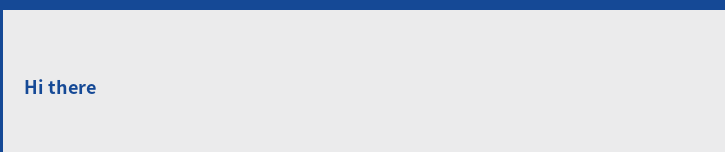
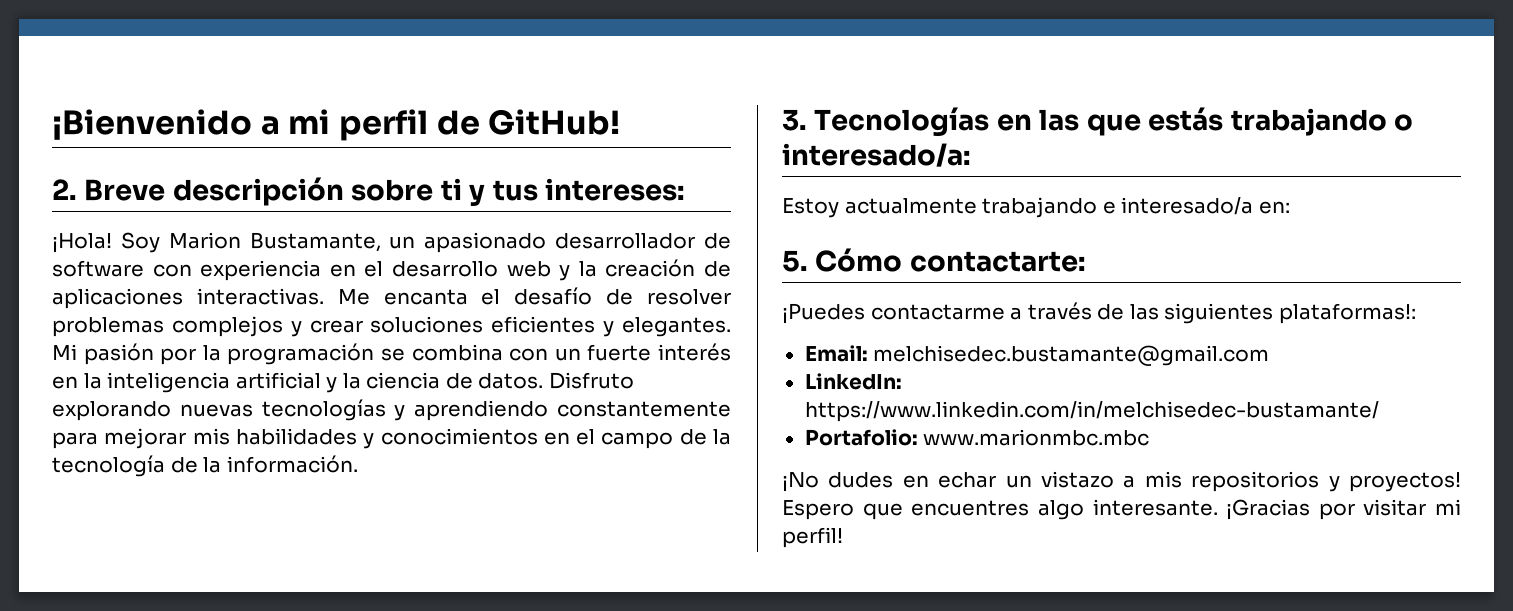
- Hi there
+ ¡Bienvenido a mi perfil de GitHub!
+ 2. Breve descripción sobre ti y tus intereses:
+ ¡Hola! Soy Marion Bustamante, un apasionado desarrollador de software con experiencia en el desarrollo web y la creación de aplicaciones interactivas. Me encanta el desafío de resolver problemas complejos y crear soluciones eficientes y elegantes. Mi pasión por la programación se combina con un fuerte interés en la inteligencia artificial y la ciencia de datos. Disfruto explorando nuevas tecnologías y aprendiendo constantemente para mejorar mis habilidades y conocimientos en el campo de la tecnología de la información.
+ 3. Tecnologías en las que estás trabajando o interesado/a:
+ Estoy actualmente trabajando e interesado/a en:
+ 5. Cómo contactarte:
+ ¡Puedes contactarme a través de las siguientes plataformas!:
+ Email: melchisedec.bustamante@gmail.com
+ LinkedIn: https://www.linkedin.com/in/melchisedec-bustamante/
+ Portafolio: www.marionmbc.mbc
+ ¡No dudes en echar un vistazo a mis repositorios y proyectos! Espero que encuentres algo interesante. ¡Gracias por visitar mi perfil!

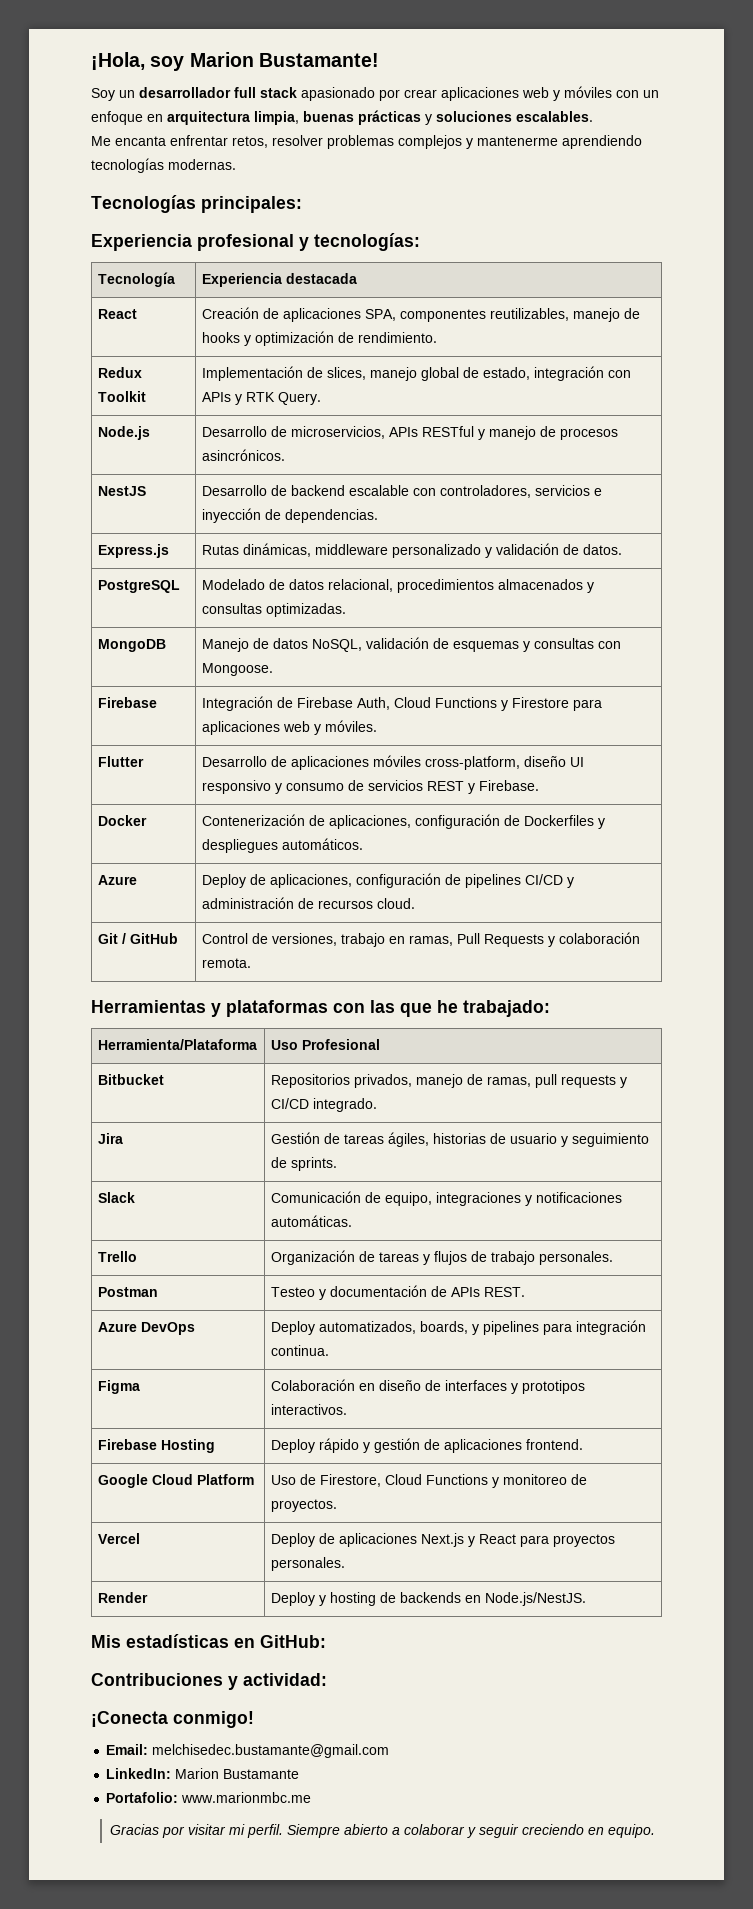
- ¡Bienvenido a mi perfil de GitHub!
- 2. Breve descripción sobre ti y tus intereses:
- ¡Hola! Soy Marion Bustamante, un apasionado desarrollador de software con experiencia en el desarrollo web y la creación de aplicaciones interactivas. Me encanta el desafío de resolver problemas complejos y crear soluciones eficientes y elegantes. Mi pasión por la programación se combina con un fuerte interés en la inteligencia artificial y la ciencia de datos. Disfruto explorando nuevas tecnologías y aprendiendo constantemente para mejorar mis habilidades y conocimientos en el campo de la tecnología de la información.
- 3. Tecnologías en las que estás trabajando o interesado/a:
- Estoy actualmente trabajando e interesado/a en:
- 5. Cómo contactarte:
- ¡Puedes contactarme a través de las siguientes plataformas!:
+ ¡Hola, soy Marion Bustamante!
+ Soy un desarrollador full stack apasionado por crear aplicaciones web y móviles con un enfoque en arquitectura limpia, buenas prácticas y soluciones escalables.
+ Me encanta enfrentar retos, resolver problemas complejos y mantenerme aprendiendo tecnologías modernas.
+ Tecnologías principales:
+ Experiencia profesional y tecnologías:
+ Tecnología | Experiencia destacada
+ React | Creación de aplicaciones SPA, componentes reutilizables, manejo de hooks y optimización de rendimiento.
+ Redux Toolkit | Implementación de slices, manejo global de estado, integración con APIs y RTK Query.
+ Node.js | Desarrollo de microservicios, APIs RESTful y manejo de procesos asincrónicos.
+ NestJS | Desarrollo de backend escalable con controladores, servicios e inyección de dependencias.
+ Express.js | Rutas dinámicas, middleware personalizado y validación de datos.
+ PostgreSQL | Modelado de datos relacional, procedimientos almacenados y consultas optimizadas.
+ MongoDB | Manejo de datos NoSQL, validación de esquemas y consultas con Mongoose.
+ Firebase | Integración de Firebase Auth, Cloud Functions y Firestore para aplicaciones web y móviles.
+ Flutter | Desarrollo de aplicaciones móviles cross-platform, diseño UI responsivo y consumo de servicios REST y Firebase.
+ Docker | Contenerización de aplicaciones, configuración de Dockerfiles y despliegues automáticos.
+ Azure | Deploy de aplicaciones, configuración de pipelines CI/CD y administración de recursos cloud.
+ Git / GitHub | Control de versiones, trabajo en ramas, Pull Requests y colaboración remota.
+ Herramientas y plataformas con las que he trabajado:
+ Herramienta/Plataforma | Uso Profesional
+ Bitbucket | Repositorios privados, manejo de ramas, pull requests y CI/CD integrado.
+ Jira | Gestión de tareas ágiles, historias de usuario y seguimiento de sprints.
+ Slack | Comunicación de equipo, integraciones y notificaciones automáticas.
+ Trello | Organización de tareas y flujos de trabajo personales.
+ Postman | Testeo y documentación de APIs REST.
+ Azure DevOps | Deploy automatizados, boards, y pipelines para integración continua.
+ Figma | Colaboración en diseño de interfaces y prototipos interactivos.
+ Firebase Hosting | Deploy rápido y gestión de aplicaciones frontend.
+ Google Cloud Platform | Uso de Firestore, Cloud Functions y monitoreo de proyectos.
+ Vercel | Deploy de aplicaciones Next.js y React para proyectos personales.
+ Render | Deploy y hosting de backends en Node.js/NestJS.
+ Mis estadísticas en GitHub:
+ Contribuciones y actividad:
+ ¡Conecta conmigo!
- LinkedIn: https://www.linkedin.com/in/melchisedec-bustamante/
+ LinkedIn: Marion Bustamante
- Portafolio: www.marionmbc.mbc
- ¡No dudes en echar un vistazo a mis repositorios y proyectos! Espero que encuentres algo interesante. ¡Gracias por visitar mi perfil!
+ Portafolio: www.marionmbc.me
+ Gracias por visitar mi perfil. Siempre abierto a colaborar y seguir creciendo en equipo.

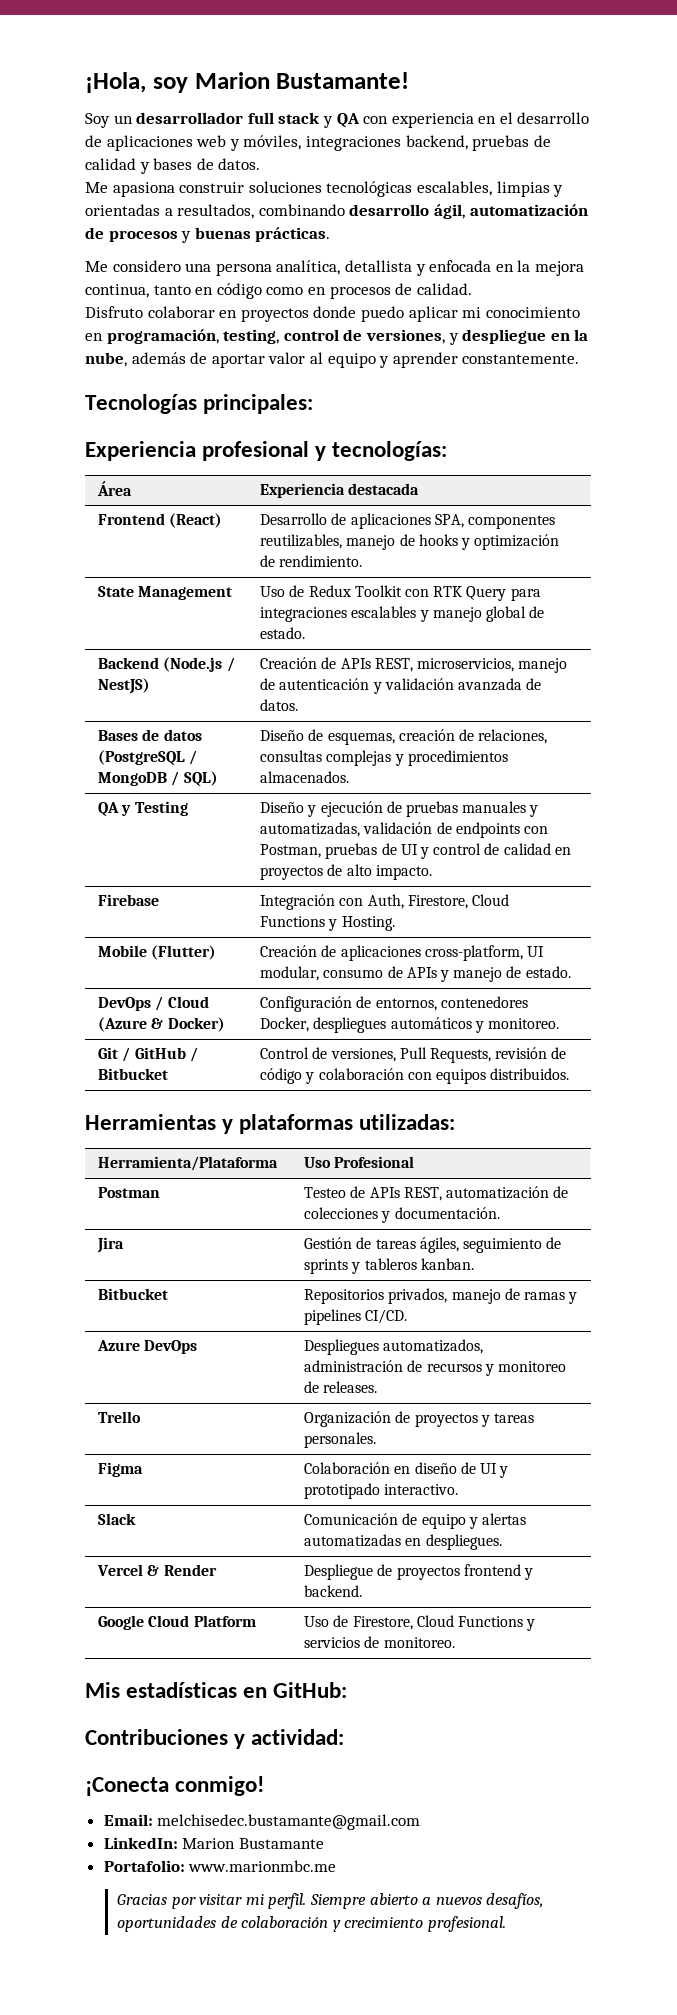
- Soy un desarrollador full stack apasionado por crear aplicaciones web y móviles con un enfoque en arquitectura limpia, buenas prácticas y soluciones escalables.
- Me encanta enfrentar retos, resolver problemas complejos y mantenerme aprendiendo tecnologías modernas.
+ Soy un desarrollador full stack y QA con experiencia en el desarrollo de aplicaciones web y móviles, integraciones backend, pruebas de calidad y bases de datos.
+ Me apasiona construir soluciones tecnológicas escalables, limpias y orientadas a resultados, combinando desarrollo ágil, automatización de procesos y buenas prácticas.
+ Me considero una persona analítica, detallista y enfocada en la mejora continua, tanto en código como en procesos de calidad.
+ Disfruto colaborar en proyectos donde puedo aplicar mi conocimiento en programación, testing, control de versiones, y despliegue en la nube, además de aportar valor al equipo y aprender constantemente.
- Tecnología | Experiencia destacada
+ Área | Experiencia destacada
- React | Creación de aplicaciones SPA, componentes reutilizables, manejo de hooks y optimización de rendimiento.
+ Frontend (React) | Desarrollo de aplicaciones SPA, componentes reutilizables, manejo de hooks y optimización de rendimiento.
- Redux Toolkit | Implementación de slices, manejo global de estado, integración con APIs y RTK Query.
- Node.js | Desarrollo de microservicios, APIs RESTful y manejo de procesos asincrónicos.
- NestJS | Desarrollo de backend escalable con controladores, servicios e inyección de dependencias.
- Express.js | Rutas dinámicas, middleware personalizado y validación de datos.
- PostgreSQL | Modelado de datos relacional, procedimientos almacenados y consultas optimizadas.
- MongoDB | Manejo de datos NoSQL, validación de esquemas y consultas con Mongoose.
- Firebase | Integración de Firebase Auth, Cloud Functions y Firestore para aplicaciones web y móviles.
- Flutter | Desarrollo de aplicaciones móviles cross-platform, diseño UI responsivo y consumo de servicios REST y Firebase.
- Docker | Contenerización de aplicaciones, configuración de Dockerfiles y despliegues automáticos.
- Azure | Deploy de aplicaciones, configuración de pipelines CI/CD y administración de recursos cloud.
+ State Management | Uso de Redux Toolkit con RTK Query para integraciones escalables y manejo global de estado.
+ Backend (Node.js / NestJS) | Creación de APIs REST, microservicios, manejo de autenticación y validación avanzada de datos.
+ Bases de datos (PostgreSQL / MongoDB / SQL) | Diseño de esquemas, creación de relaciones, consultas complejas y procedimientos almacenados.
+ QA y Testing | Diseño y ejecución de pruebas manuales y automatizadas, validación de endpoints con Postman, pruebas de UI y control de calidad en proyectos de alto impacto.
+ Firebase | Integración con Auth, Firestore, Cloud Functions y Hosting.
+ Mobile (Flutter) | Creación de aplicaciones cross-platform, UI modular, consumo de APIs y manejo de estado.
+ DevOps / Cloud (Azure & Docker) | Configuración de entornos, contenedores Docker, despliegues automáticos y monitoreo.
- Git / GitHub | Control de versiones, trabajo en ramas, Pull Requests y colaboración remota.
- Herramientas y plataformas con las que he trabajado:
+ Git / GitHub / Bitbucket | Control de versiones, Pull Requests, revisión de código y colaboración con equipos distribuidos.
+ Herramientas y plataformas utilizadas:
  Herramienta/Plataforma | Uso Profesional
+ Postman | Testeo de APIs REST, automatización de colecciones y documentación.
+ Jira | Gestión de tareas ágiles, seguimiento de sprints y tableros kanban.
- Bitbucket | Repositorios privados, manejo de ramas, pull requests y CI/CD integrado.
- Jira | Gestión de tareas ágiles, historias de usuario y seguimiento de sprints.
- Slack | Comunicación de equipo, integraciones y notificaciones automáticas.
- Trello | Organización de tareas y flujos de trabajo personales.
- Postman | Testeo y documentación de APIs REST.
- Azure DevOps | Deploy automatizados, boards, y pipelines para integración continua.
+ Bitbucket | Repositorios privados, manejo de ramas y pipelines CI/CD.
+ Azure DevOps | Despliegues automatizados, administración de recursos y monitoreo de releases.
+ Trello | Organización de proyectos y tareas personales.
- Figma | Colaboración en diseño de interfaces y prototipos interactivos.
- Firebase Hosting | Deploy rápido y gestión de aplicaciones frontend.
+ Figma | Colaboración en diseño de UI y prototipado interactivo.
+ Slack | Comunicación de equipo y alertas automatizadas en despliegues.
+ Vercel & Render | Despliegue de proyectos frontend y backend.
- Google Cloud Platform | Uso de Firestore, Cloud Functions y monitoreo de proyectos.
- Vercel | Deploy de aplicaciones Next.js y React para proyectos personales.
- Render | Deploy y hosting de backends en Node.js/NestJS.
+ Google Cloud Platform | Uso de Firestore, Cloud Functions y servicios de monitoreo.
- Siempre abierto a colaborar y seguir creciendo en equipo.
+ Siempre abierto a nuevos desafíos, oportunidades de colaboración y crecimiento profesional.

